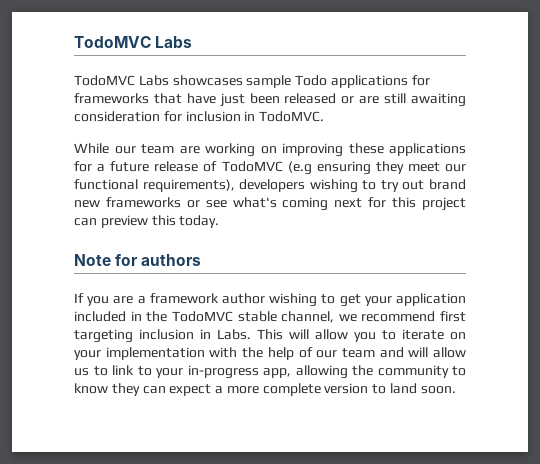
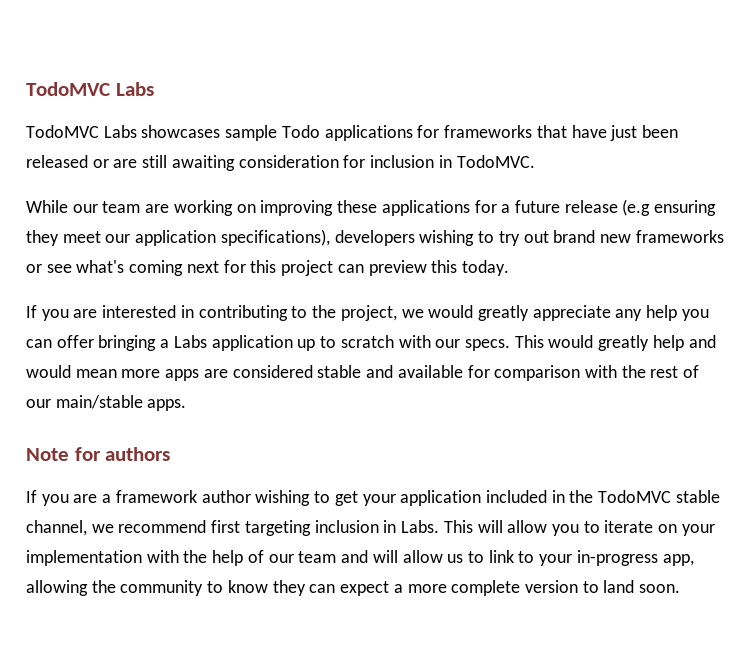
- While our team are working on improving these applications for a future release of TodoMVC (e.g ensuring they meet our functional requirements), developers wishing to try out brand new frameworks or see what's coming next for this project can preview this today.
+ While our team are working on improving these applications for a future release (e.g ensuring they meet our application specifications), developers wishing to try out brand new frameworks or see what's coming next for this project can preview this today.
+ If you are interested in contributing to the project, we would greatly appreciate any help you can offer bringing a Labs application up to scratch with our specs. This would greatly help and would mean more apps are considered stable and available for comparison with the rest of our main/stable apps.

